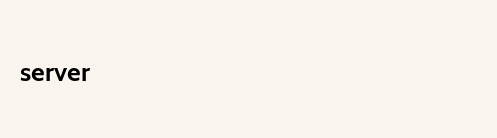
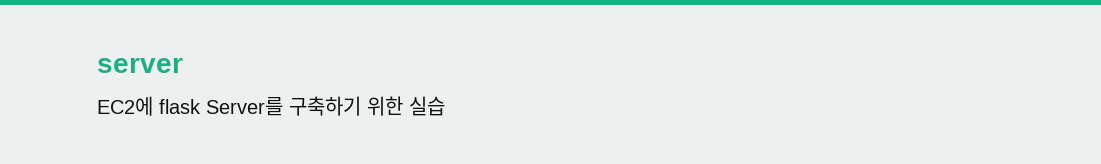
+ EC2에 flask Server를 구축하기 위한 실습

